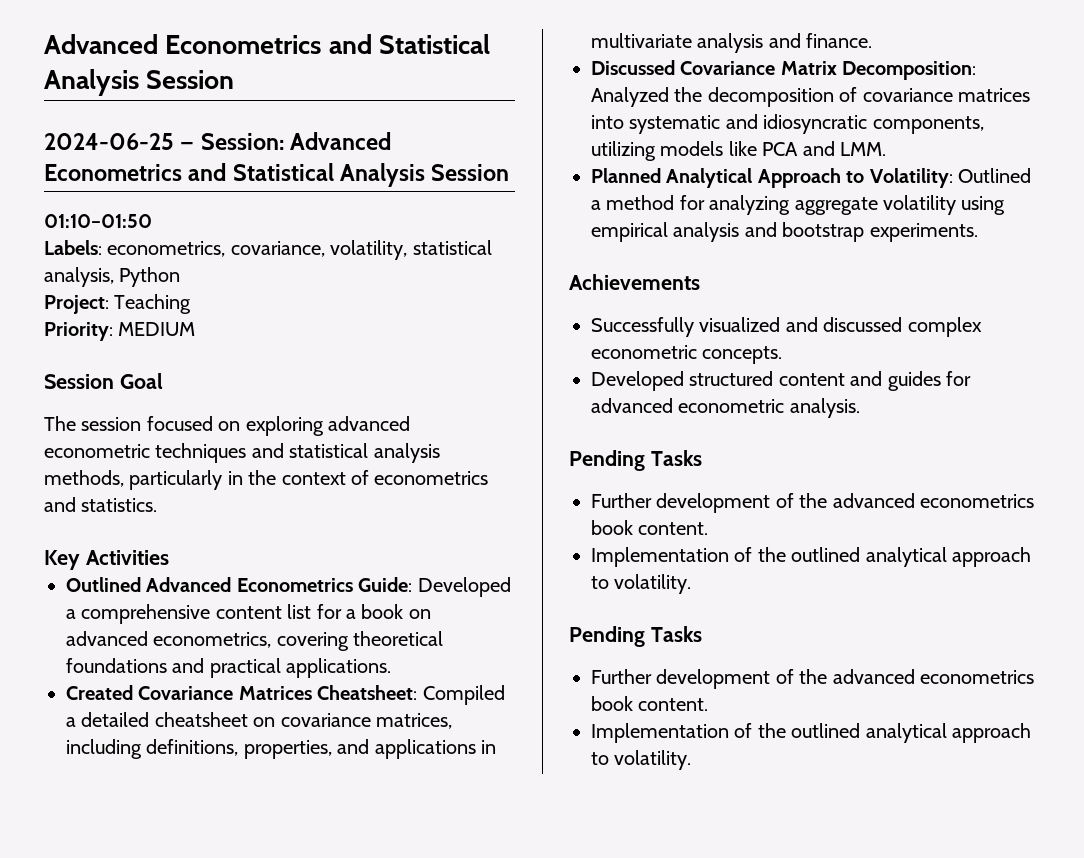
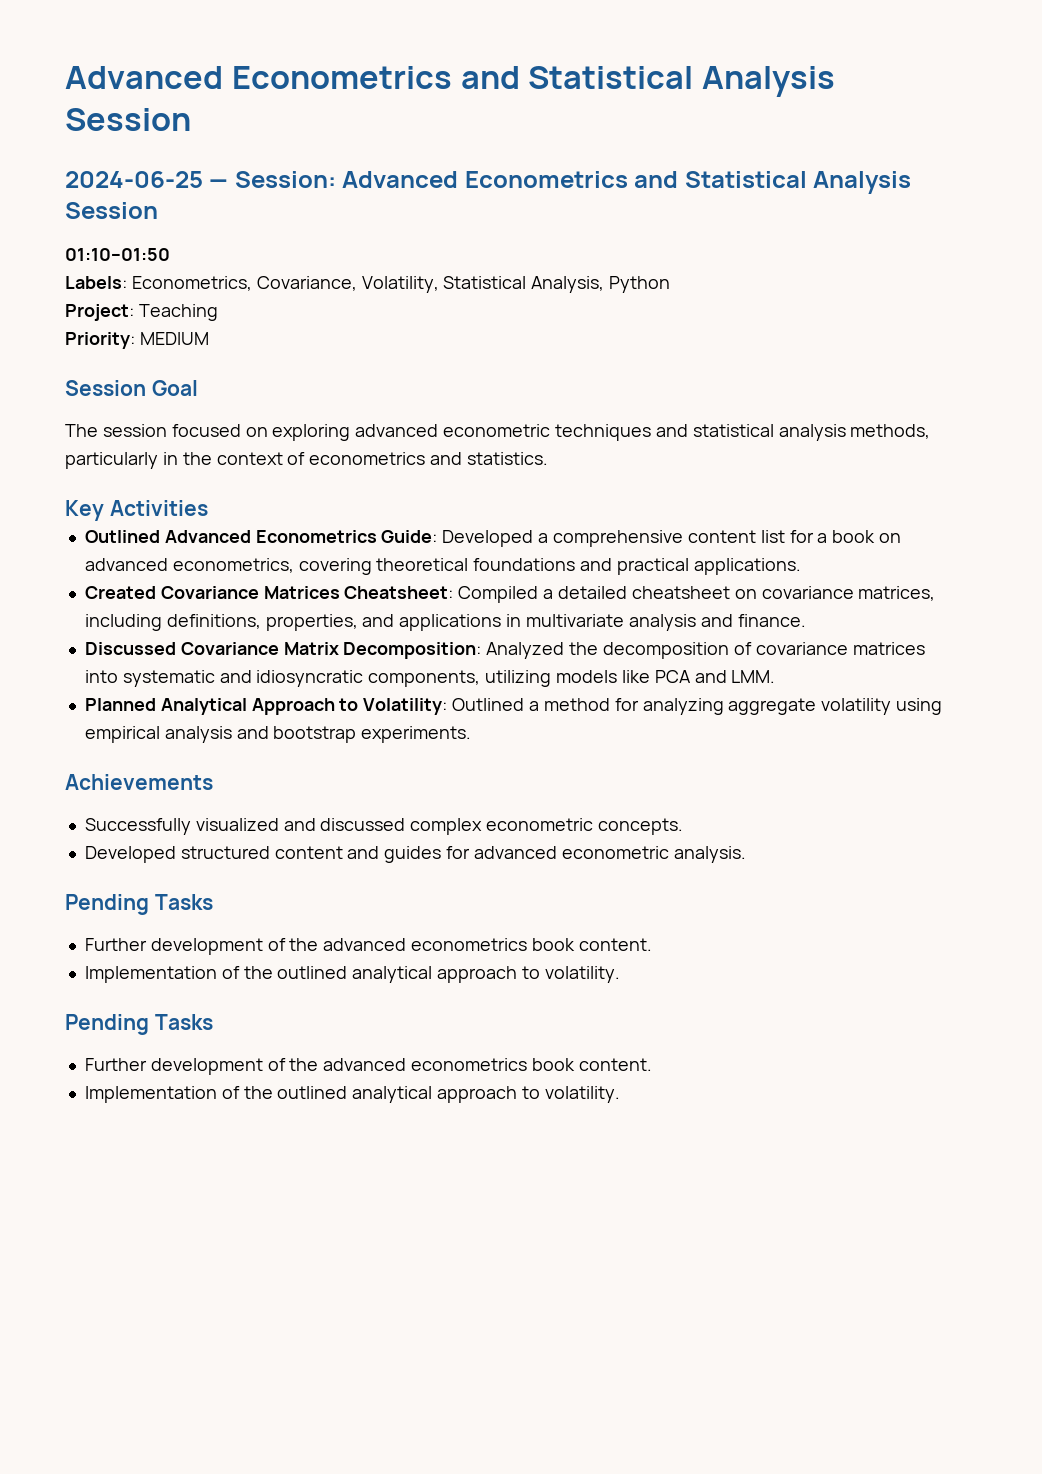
- Labels: econometrics, covariance, volatility, statistical analysis, Python
+ Labels: Econometrics, Covariance, Volatility, Statistical Analysis, Python

